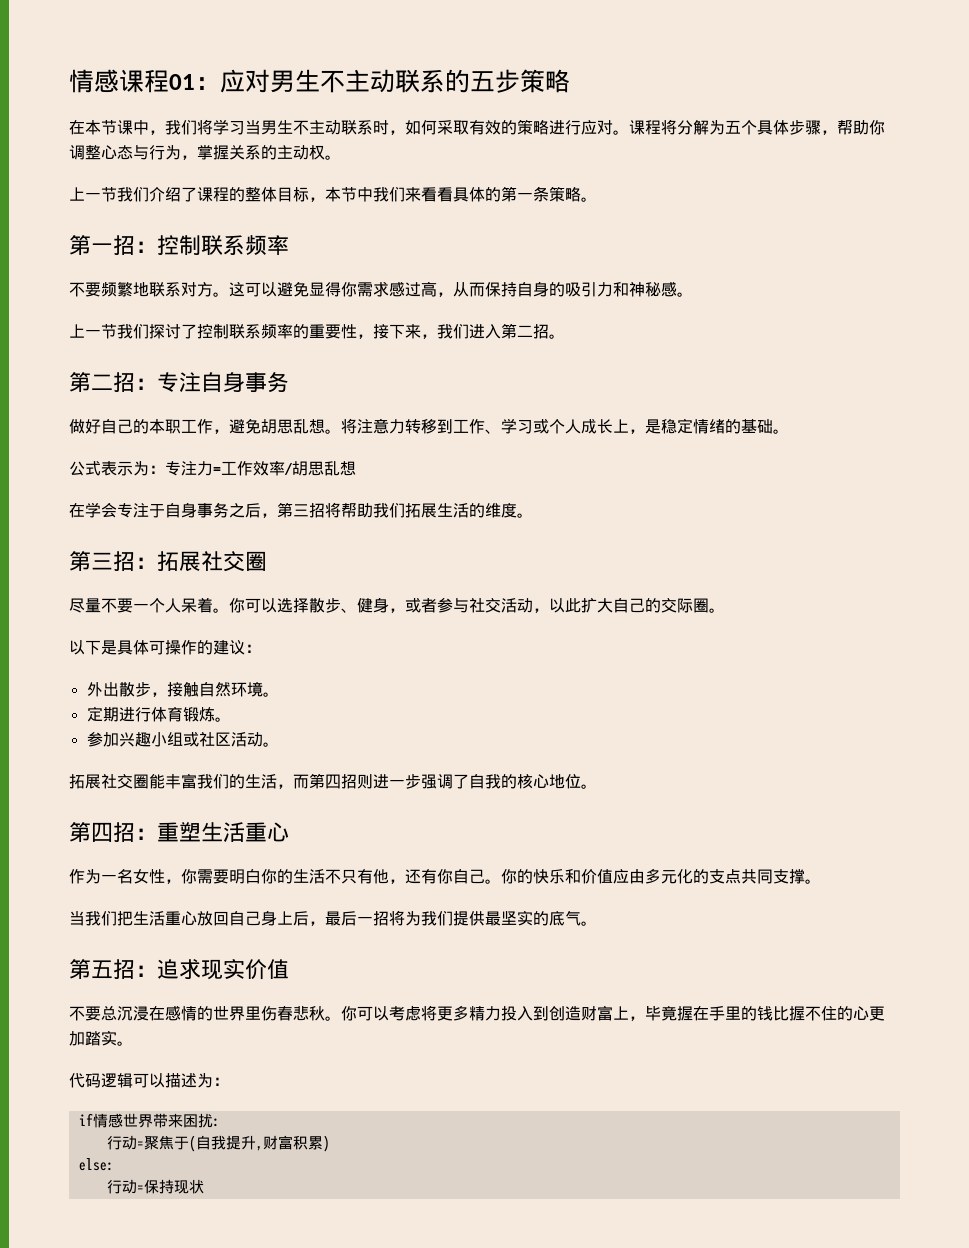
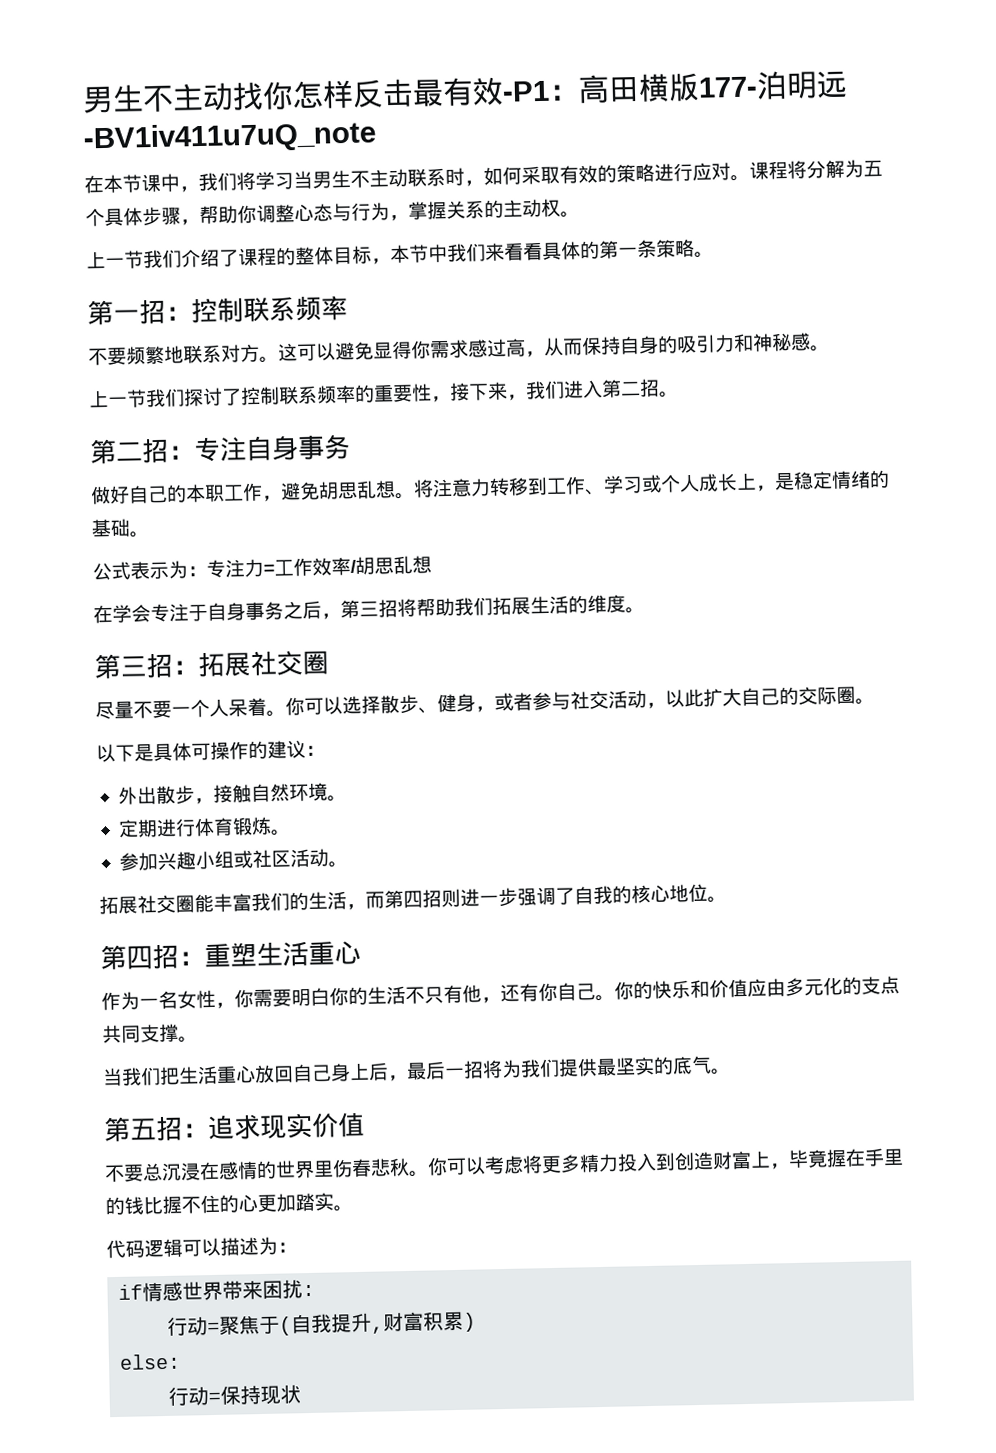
- 情感课程01：应对男生不主动联系的五步策略
+ 男生不主动找你怎样反击最有效-P1：高田横版177-泊明远-BV1iv411u7uQ_note

